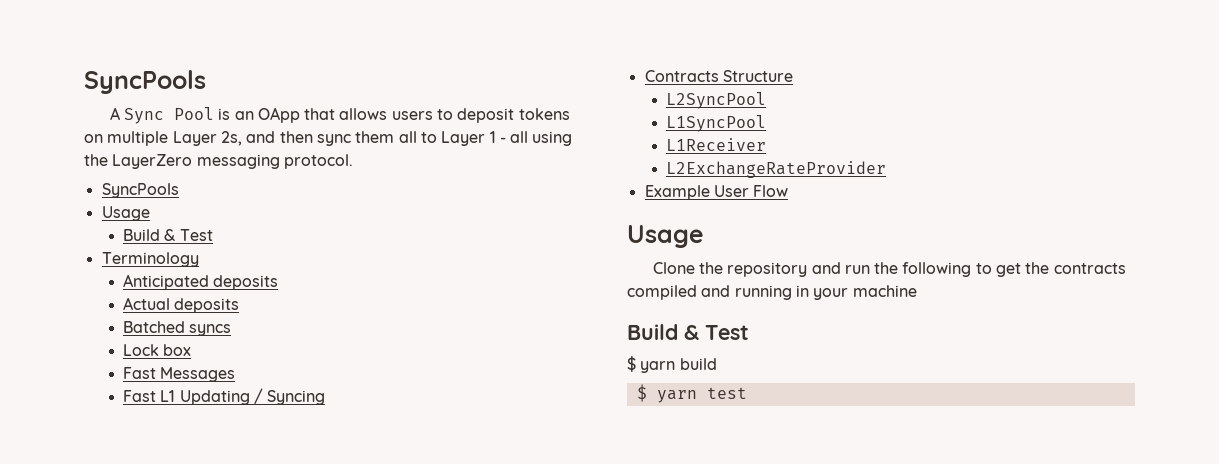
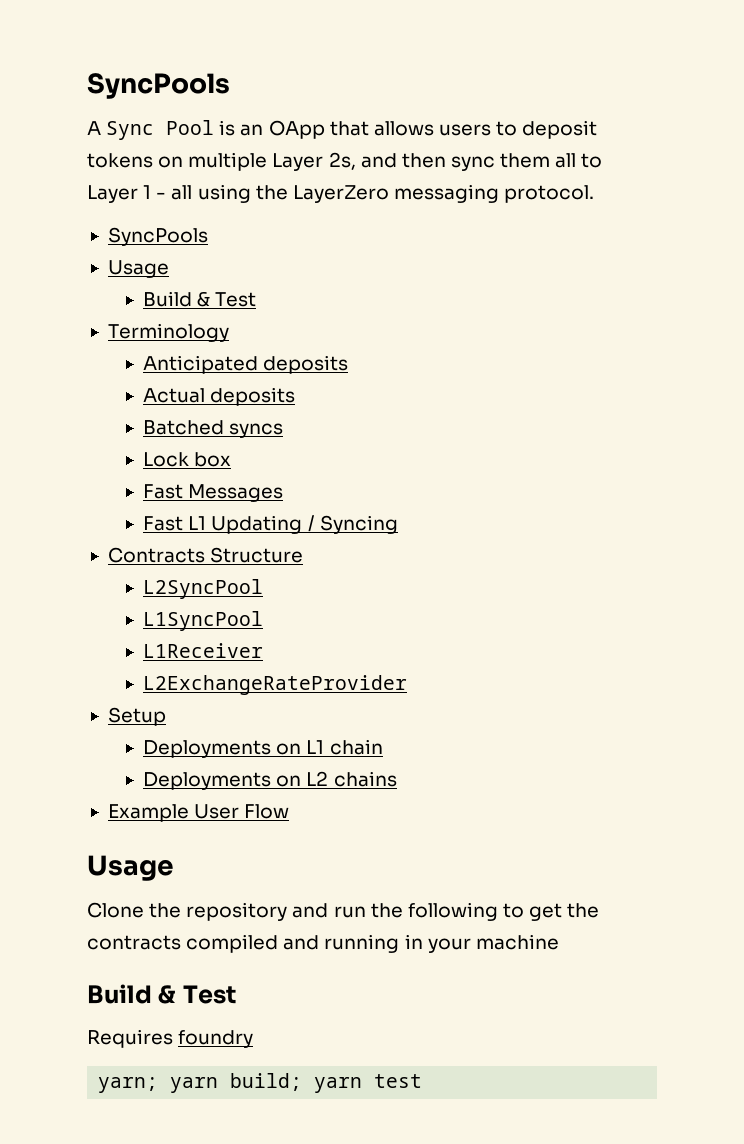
+ Setup
+ Deployments on L1 chain
+ Deployments on L2 chains
- $ yarn build
- $ yarn test
+ Requires foundry
+ yarn; yarn build; yarn test

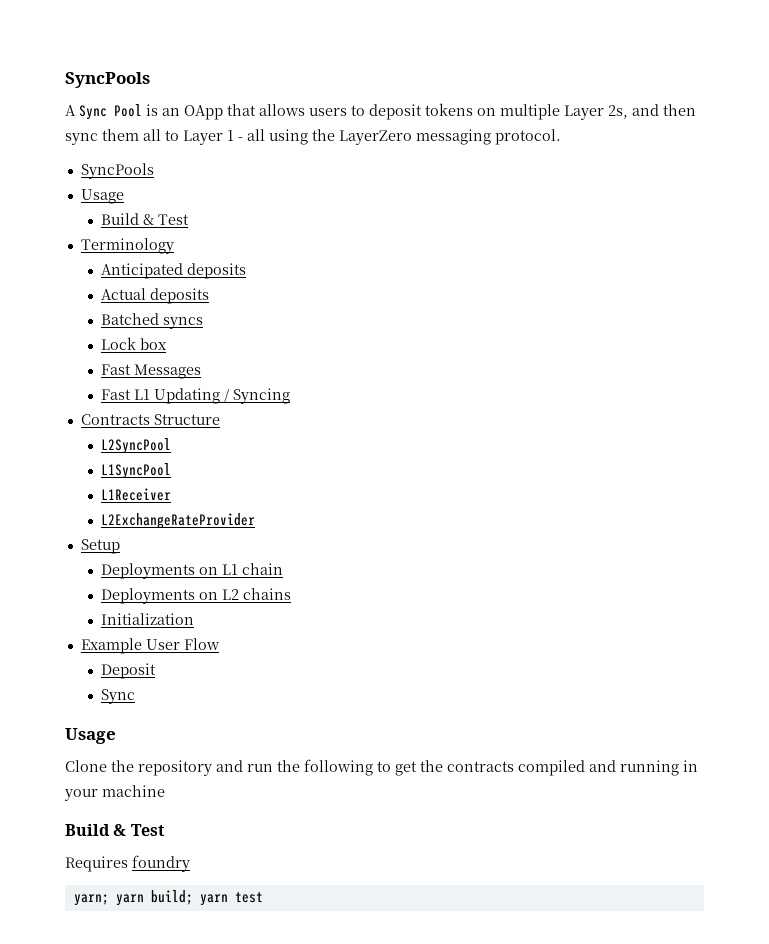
+ Initialization
+ Deposit
+ Sync

